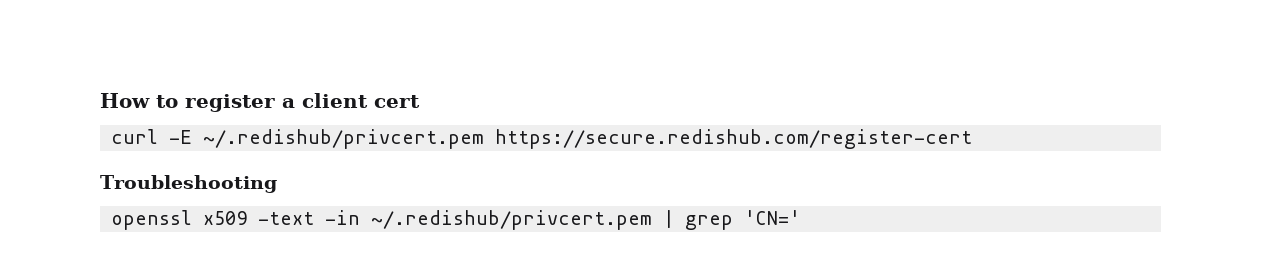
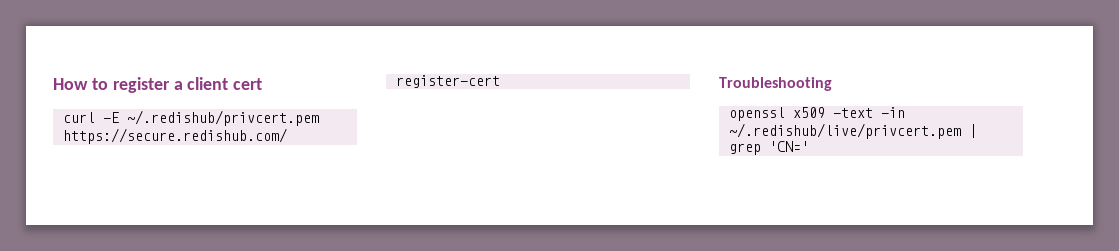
- openssl x509 -text -in ~/.redishub/privcert.pem | grep 'CN='
+ openssl x509 -text -in ~/.redishub/live/privcert.pem | grep 'CN='

